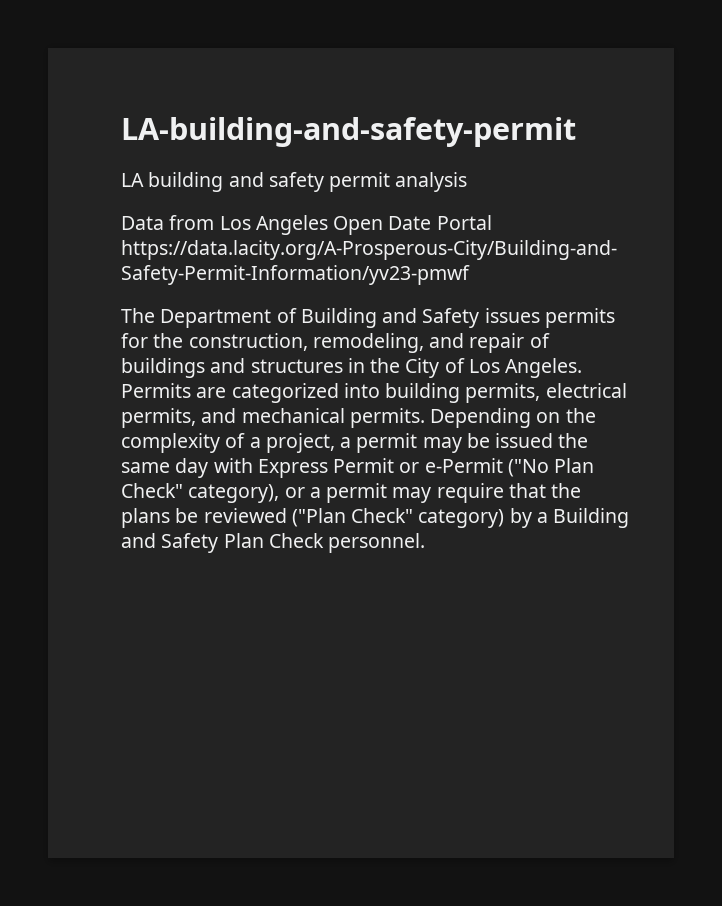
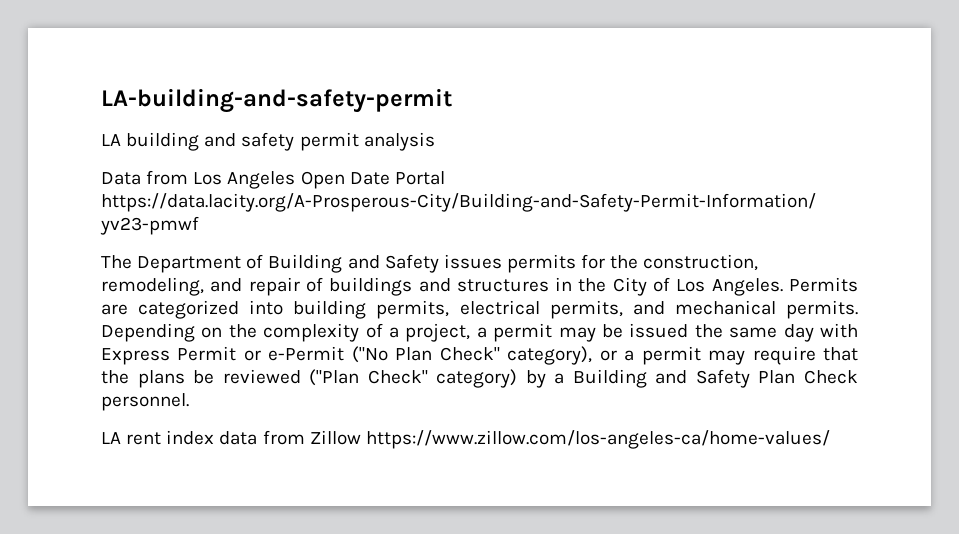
+ LA rent index data from Zillow https://www.zillow.com/los-angeles-ca/home-values/

